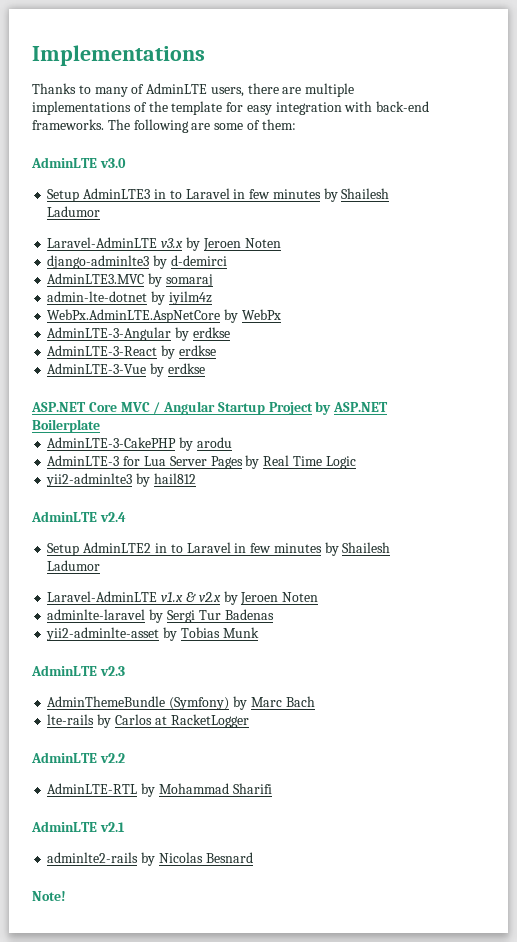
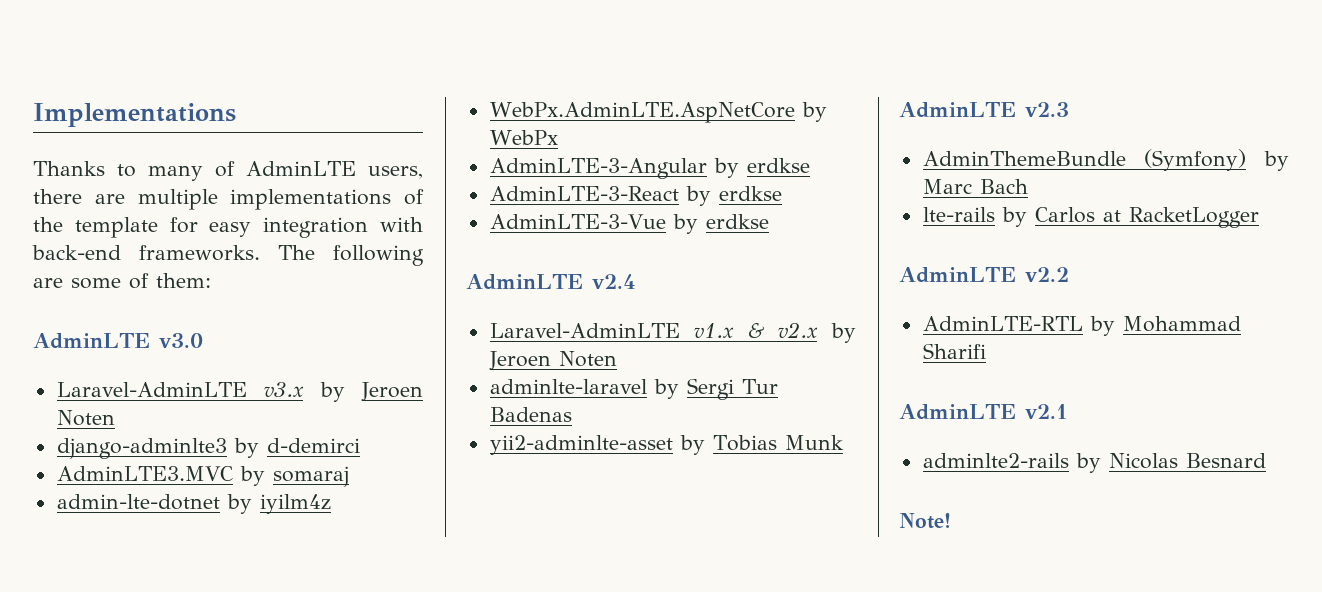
- Setup AdminLTE3 in to Laravel in few minutes by Shailesh Ladumor
- ASP.NET Core MVC / Angular Startup Project by ASP.NET Boilerplate
- AdminLTE-3-CakePHP by arodu
- AdminLTE-3 for Lua Server Pages by Real Time Logic
- yii2-adminlte3 by hail812
  AdminLTE v2.4
- Setup AdminLTE2 in to Laravel in few minutes by Shailesh Ladumor

